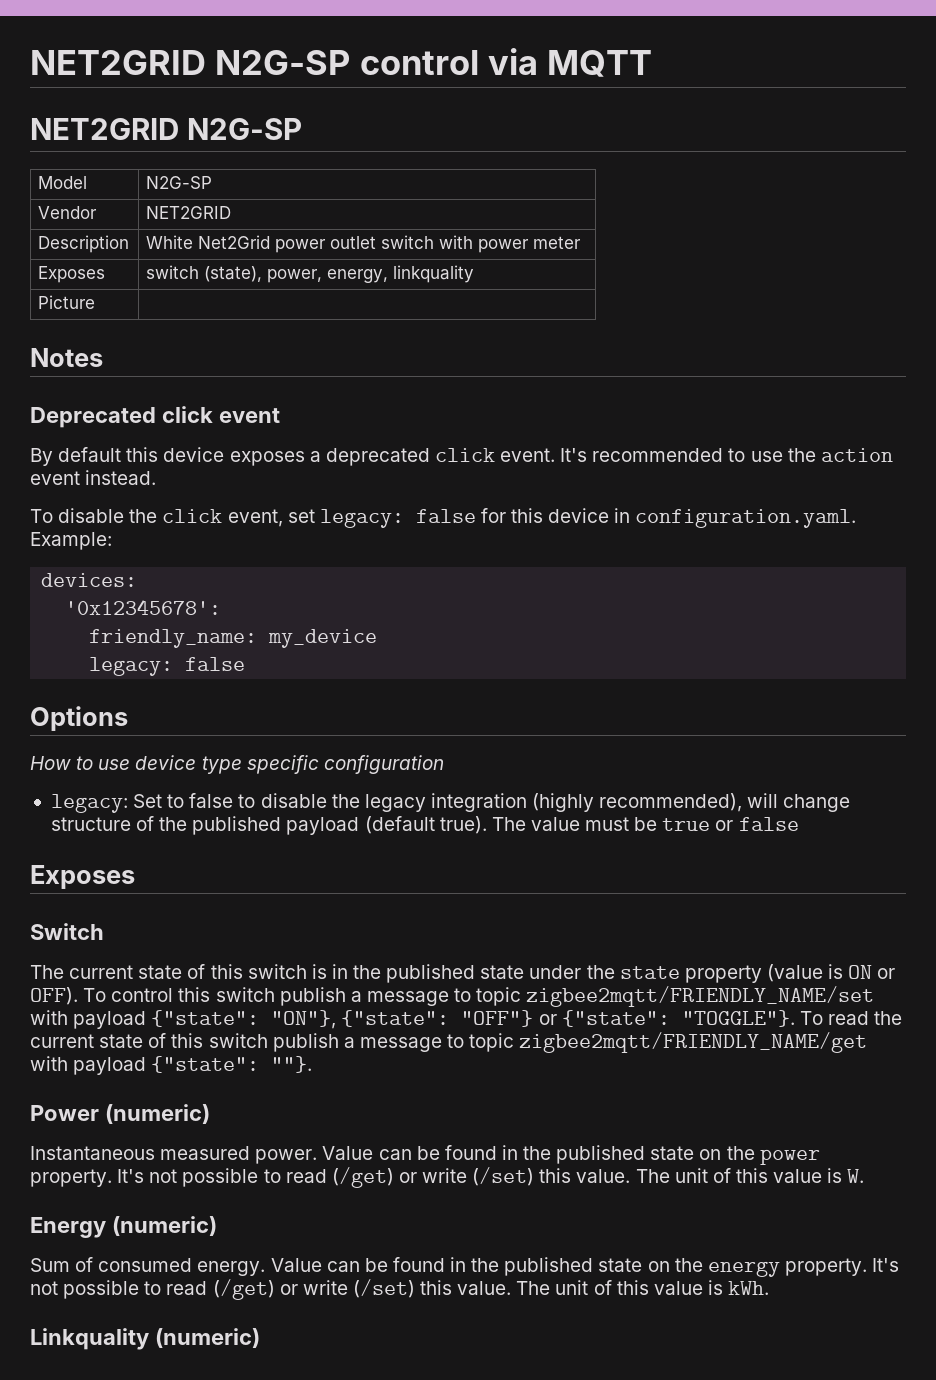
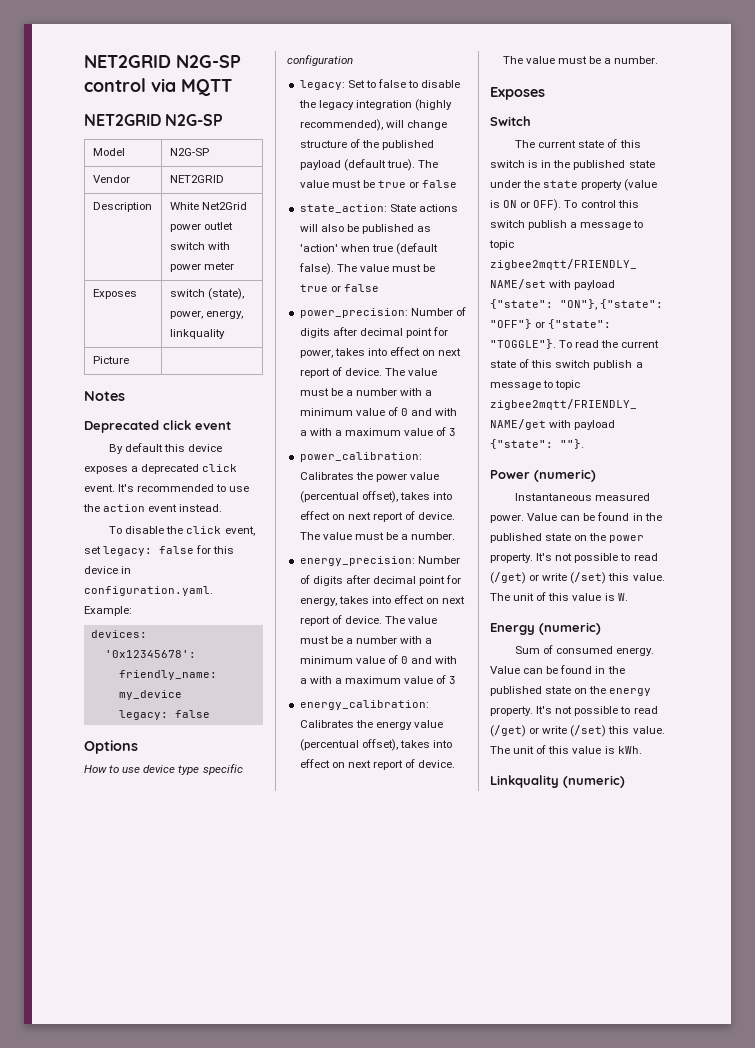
+ state_action: State actions will also be published as 'action' when true (default false). The value must be true or false
+ power_precision: Number of digits after decimal point for power, takes into effect on next report of device. The value must be a number with a minimum value of 0 and with a with a maximum value of 3
+ power_calibration: Calibrates the power value (percentual offset), takes into effect on next report of device. The value must be a number.
+ energy_precision: Number of digits after decimal point for energy, takes into effect on next report of device. The value must be a number with a minimum value of 0 and with a with a maximum value of 3
+ energy_calibration: Calibrates the energy value (percentual offset), takes into effect on next report of device. The value must be a number.

